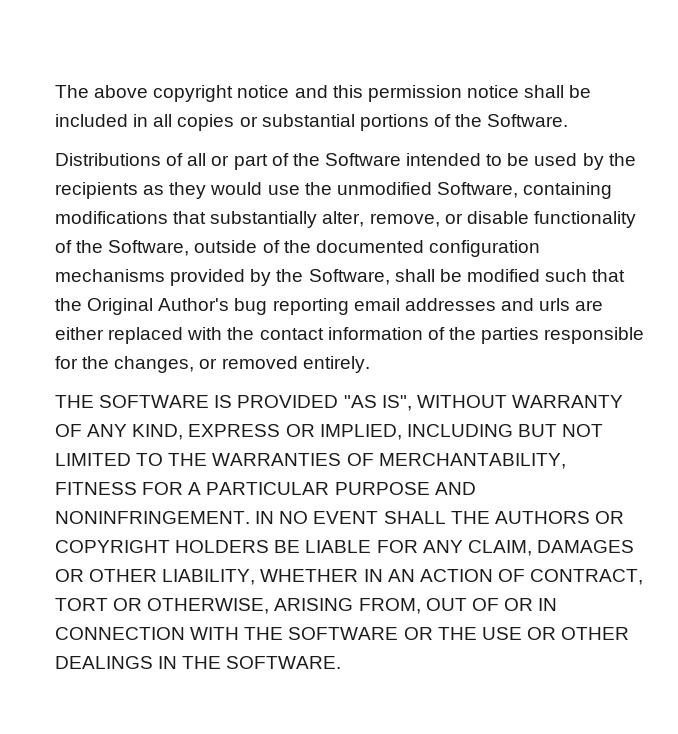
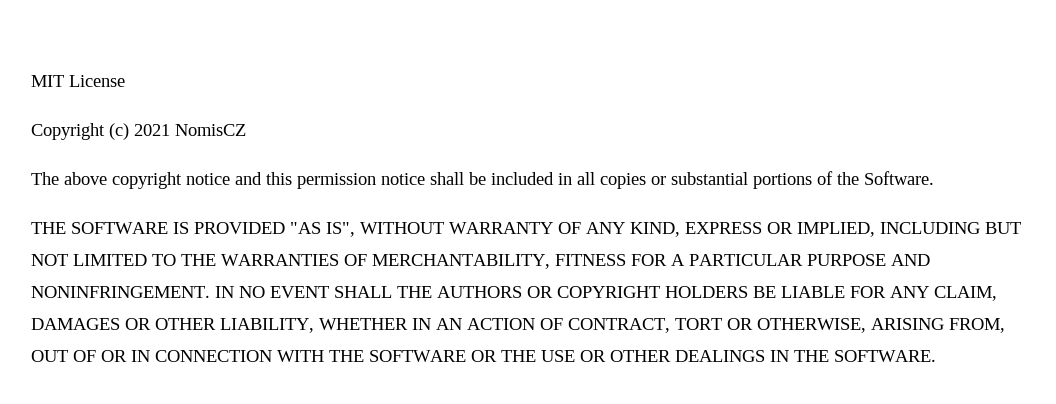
+ MIT License
+ Copyright (c) 2021 NomisCZ
- Distributions of all or part of the Software intended to be used by the recipients as they would use the unmodified Software, containing modifications that substantially alter, remove, or disable functionality of the Software, outside of the documented configuration mechanisms provided by the Software, shall be modified such that the Original Author's bug reporting email addresses and urls are either replaced with the contact information of the parties responsible for the changes, or removed entirely.

